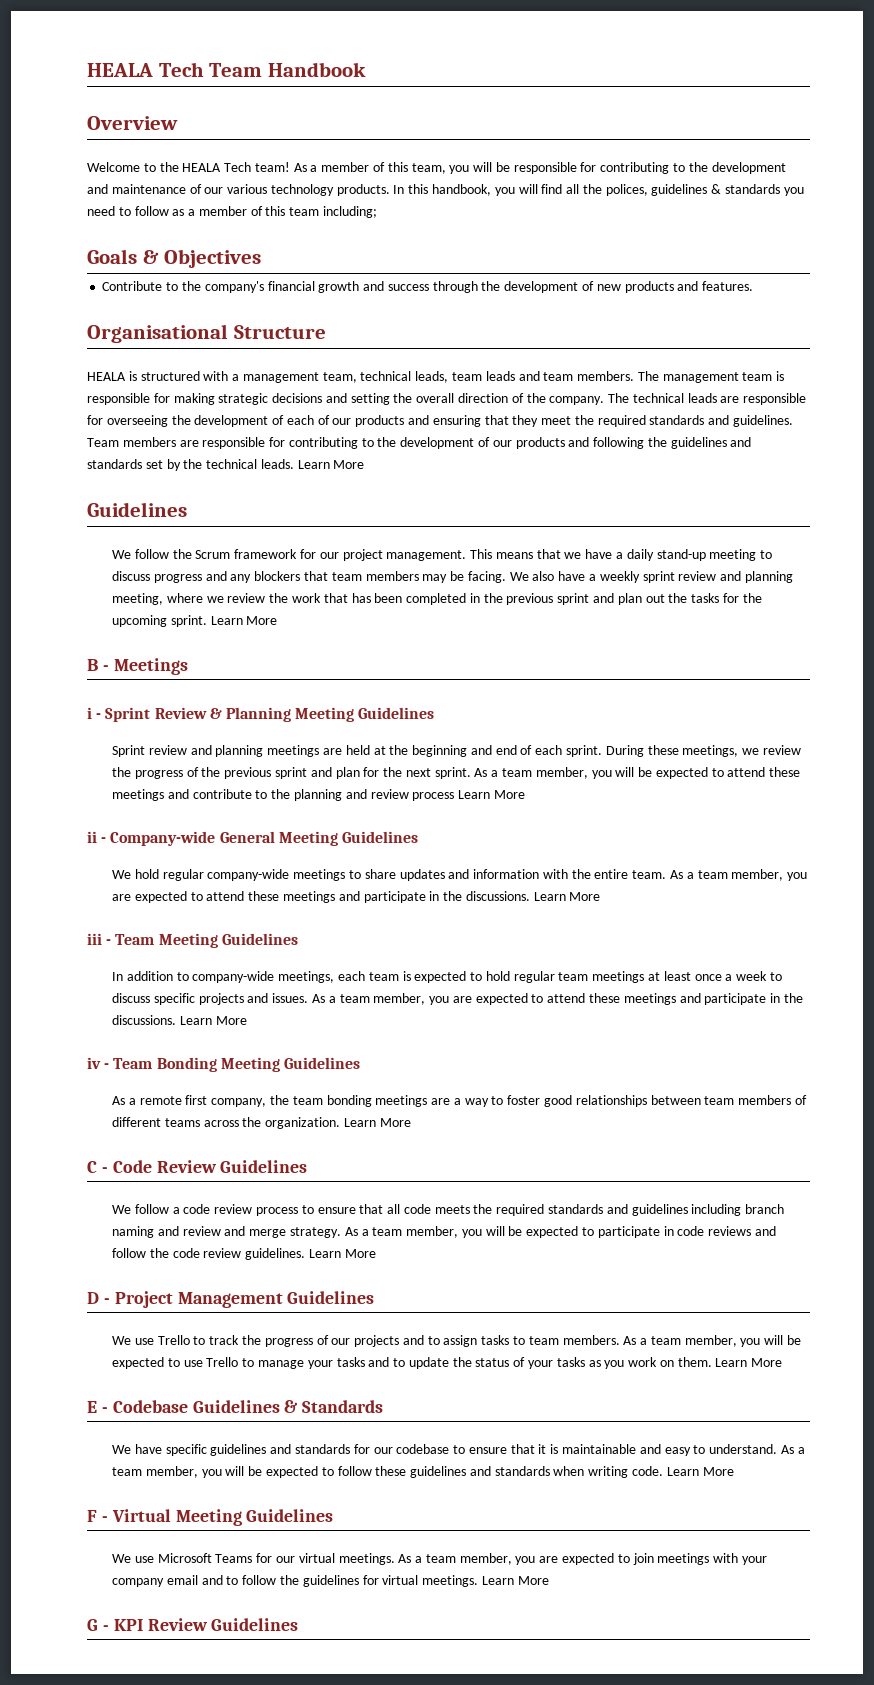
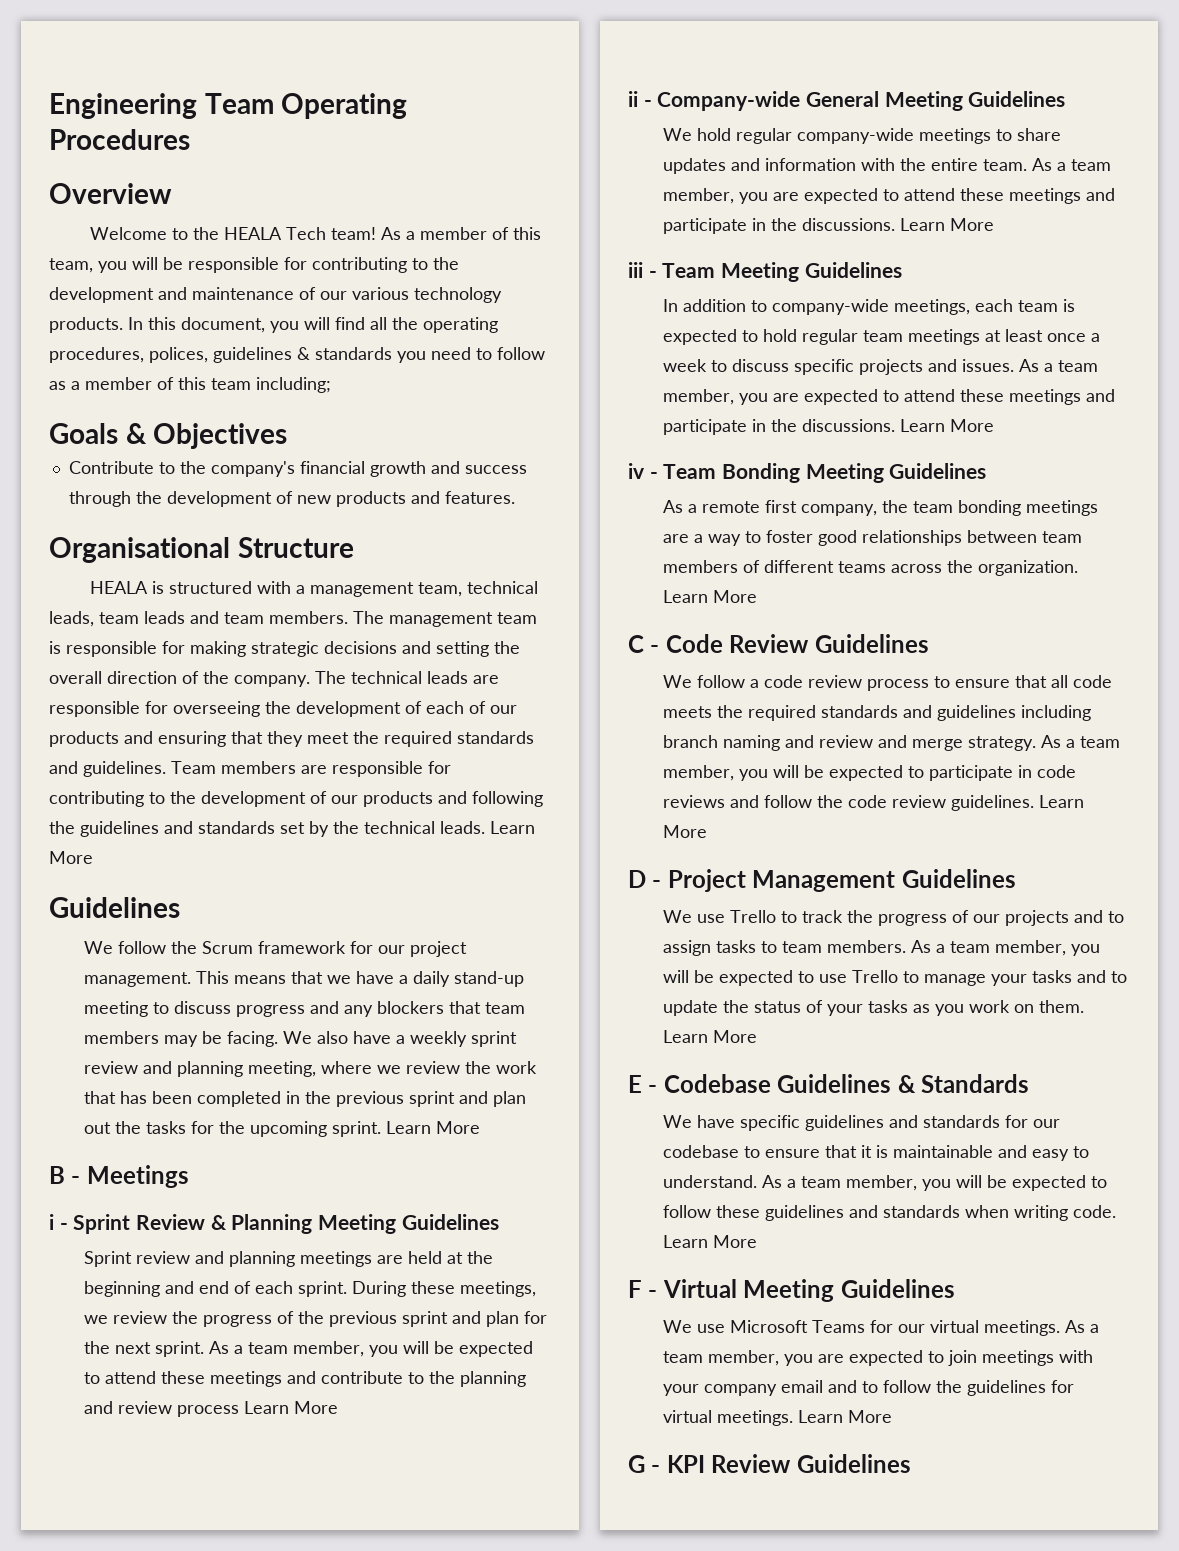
- HEALA Tech Team Handbook
+ Engineering Team Operating Procedures
- In this handbook, you will find all the polices, guidelines & standards you need to follow as a member of this team including;
+ In this document, you will find all the operating procedures, polices, guidelines & standards you need to follow as a member of this team including;

